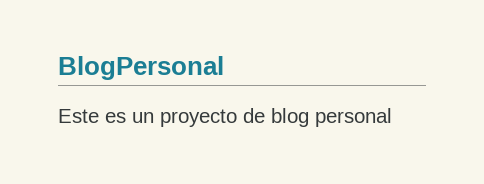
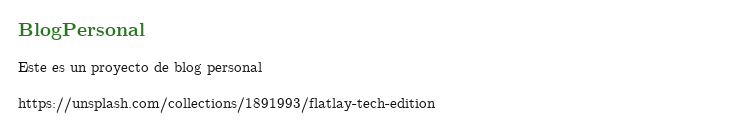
+ https://unsplash.com/collections/1891993/flatlay-tech-edition

